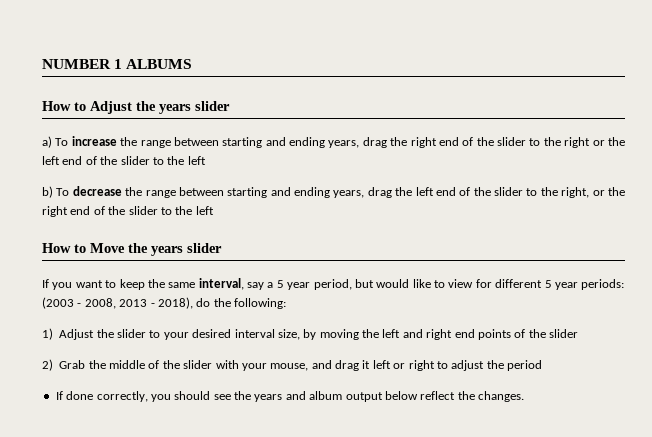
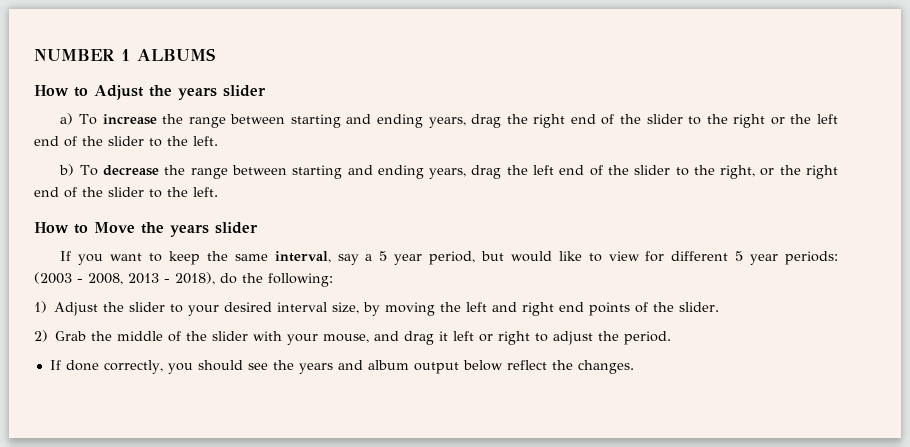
- a) To increase the range between starting and ending years, drag the right end of the slider to the right or the left end of the slider to the left
+ a) To increase the range between starting and ending years, drag the right end of the slider to the right or the left end of the slider to the left.
- b) To decrease the range between starting and ending years, drag the left end of the slider to the right, or the right end of the slider to the left
+ b) To decrease the range between starting and ending years, drag the left end of the slider to the right, or the right end of the slider to the left.
- 1) Adjust the slider to your desired interval size, by moving the left and right end points of the slider
+ 1) Adjust the slider to your desired interval size, by moving the left and right end points of the slider.
- 2) Grab the middle of the slider with your mouse, and drag it left or right to adjust the period
+ 2) Grab the middle of the slider with your mouse, and drag it left or right to adjust the period.

